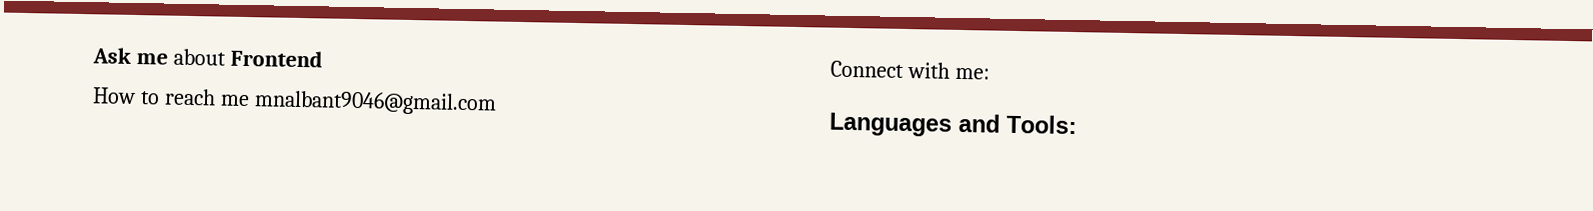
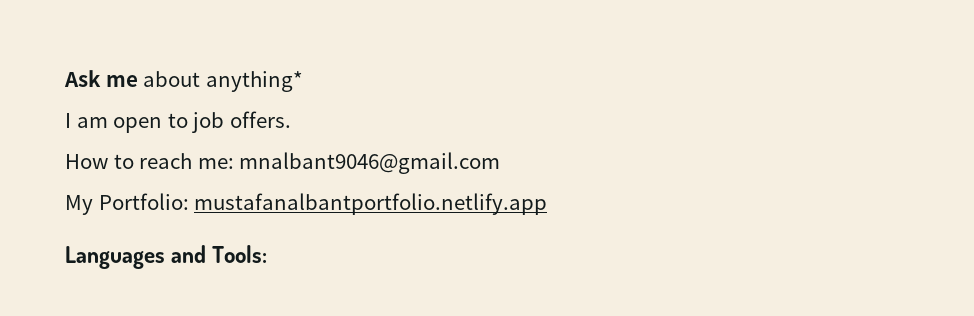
- Ask me about Frontend
+ Ask me about anything*
+ I am open to job offers.
- How to reach me mnalbant9046@gmail.com
+ How to reach me: mnalbant9046@gmail.com
- Connect with me:
+ My Portfolio: mustafanalbantportfolio.netlify.app

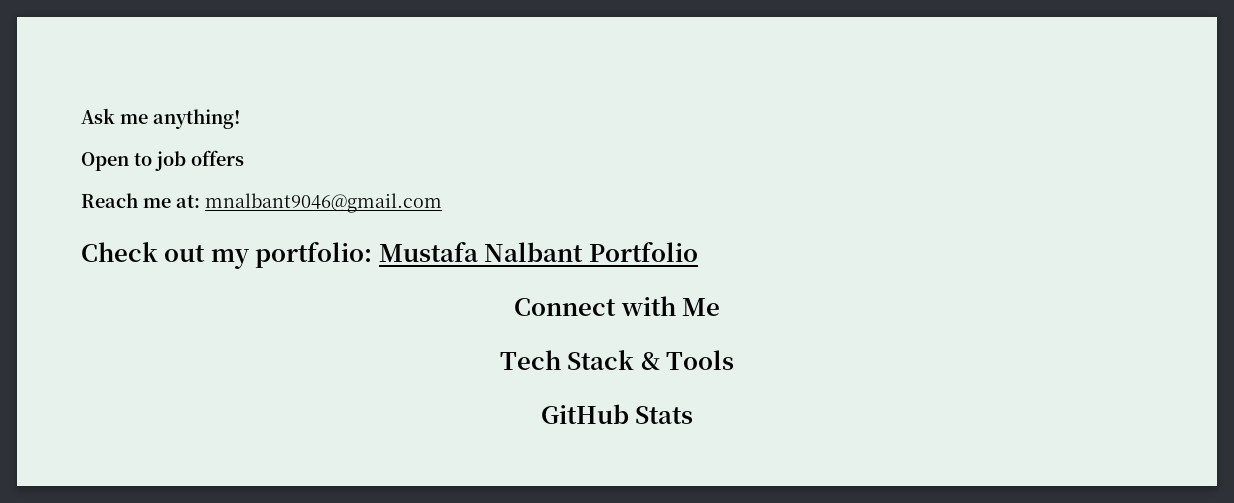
- Ask me about anything*
- I am open to job offers.
- How to reach me: mnalbant9046@gmail.com
- My Portfolio: mustafanalbantportfolio.netlify.app
- Languages and Tools:
+ Ask me anything!
+ Open to job offers
+ Reach me at: mnalbant9046@gmail.com
+ Check out my portfolio: Mustafa Nalbant Portfolio
+ Connect with Me
+ Tech Stack & Tools
+ GitHub Stats

